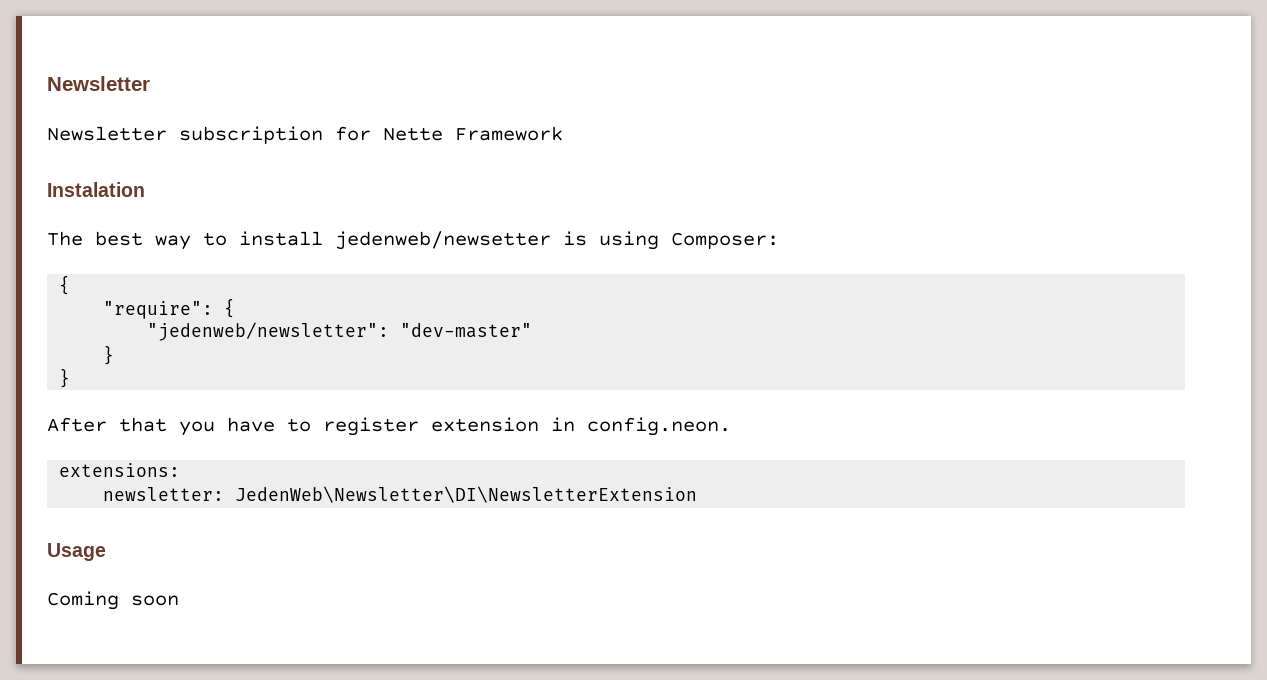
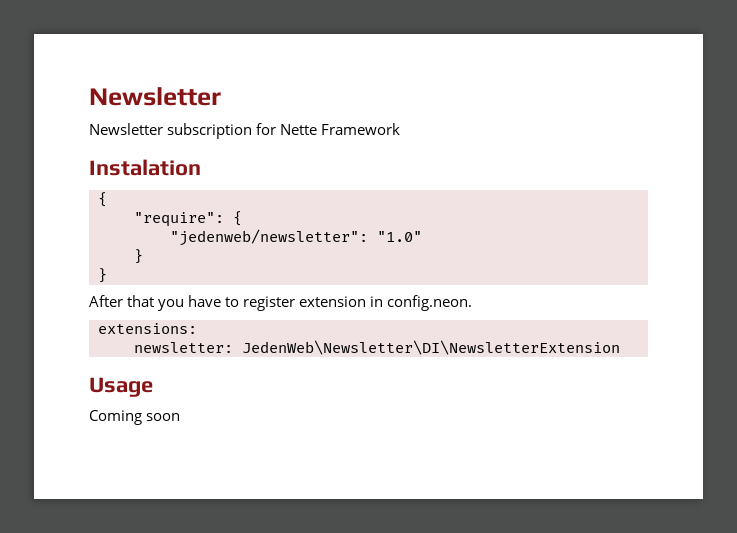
- The best way to install jedenweb/newsetter is using Composer:
- "jedenweb/newsletter": "dev-master"
+ "jedenweb/newsletter": "1.0"

